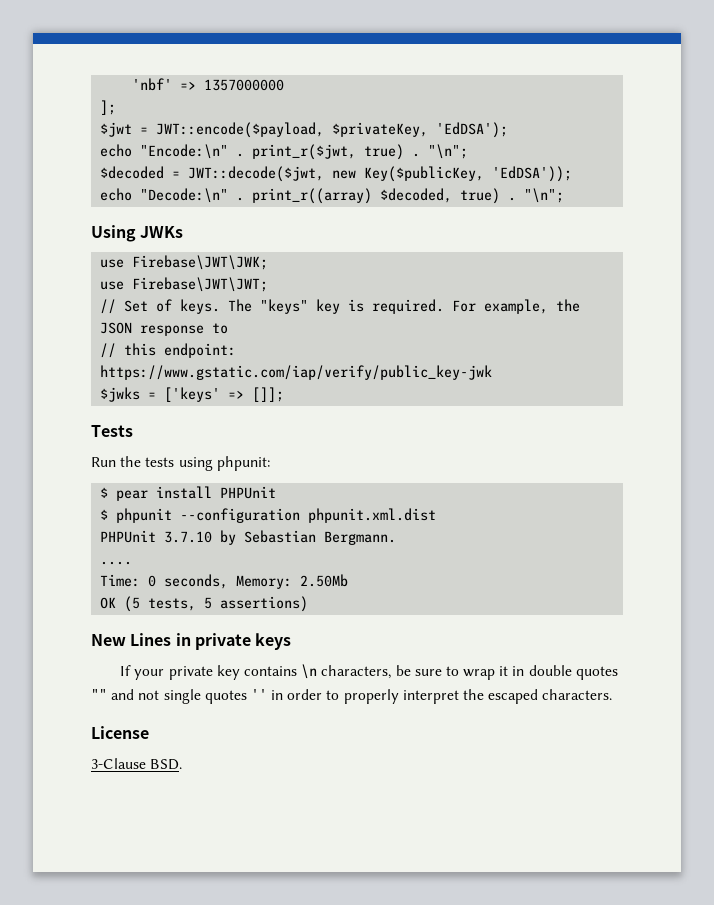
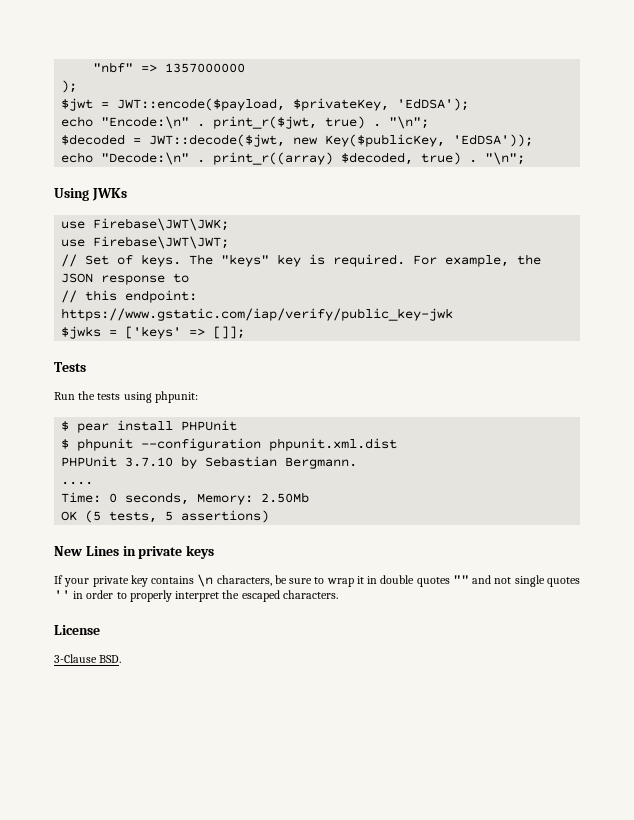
- 'nbf' => 1357000000
+ "nbf" => 1357000000
- ];
+ );

